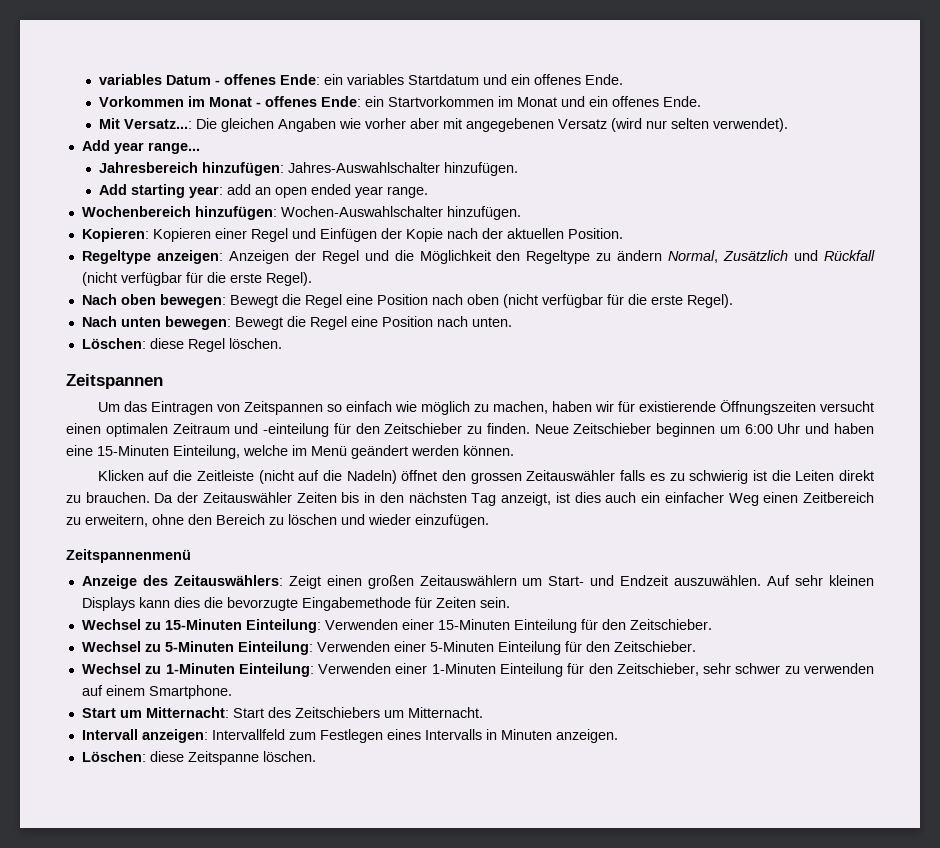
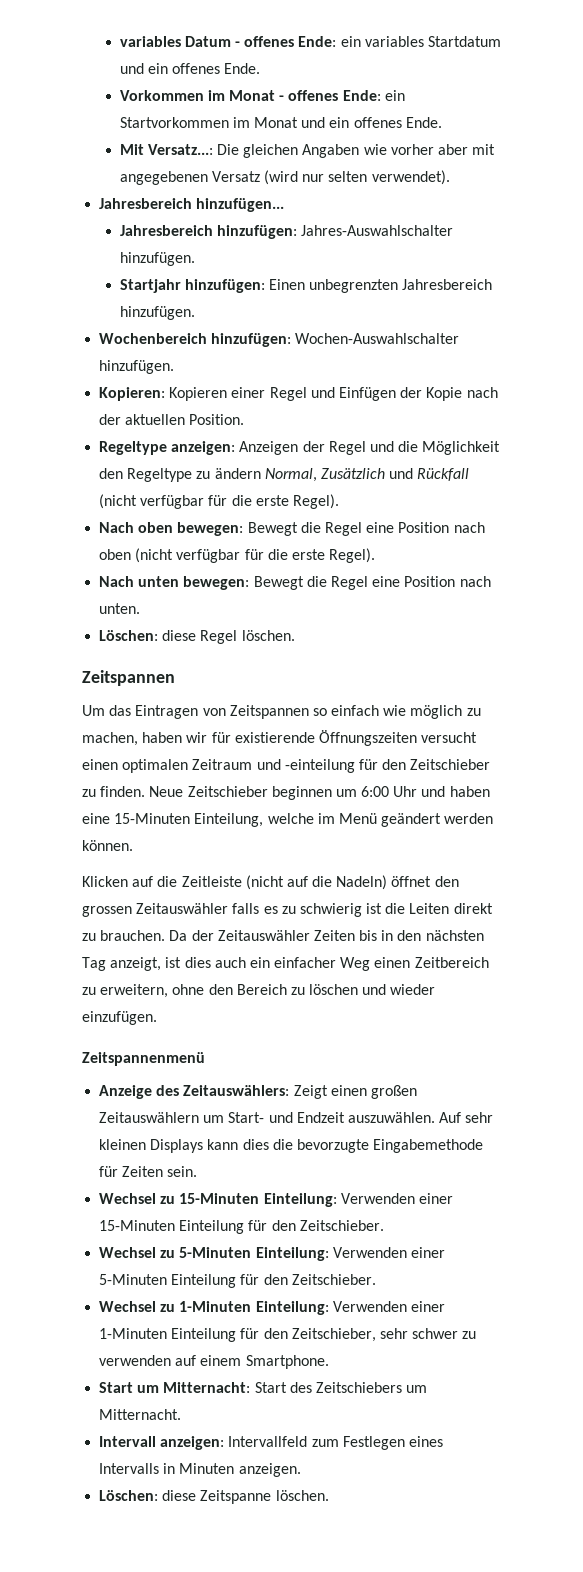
- Add year range...
+ Jahresbereich hinzufügen...
- Add starting year: add an open ended year range.
+ Startjahr hinzufügen: Einen unbegrenzten Jahresbereich hinzufügen.

